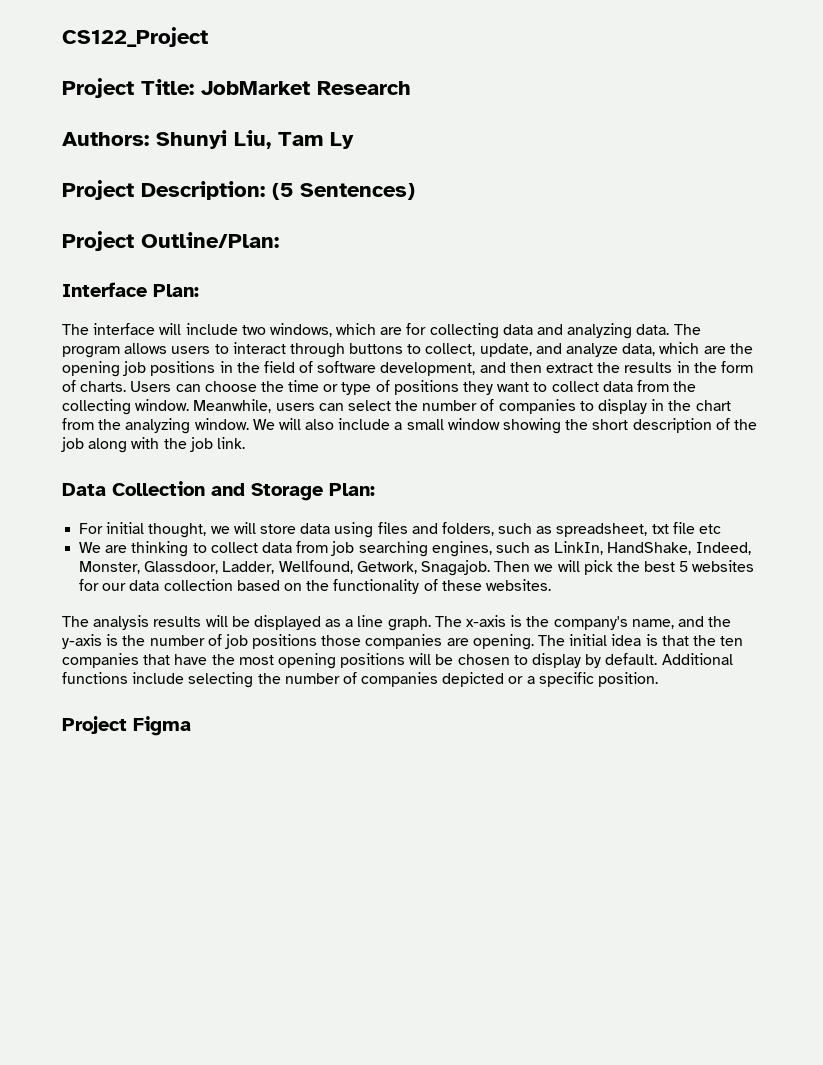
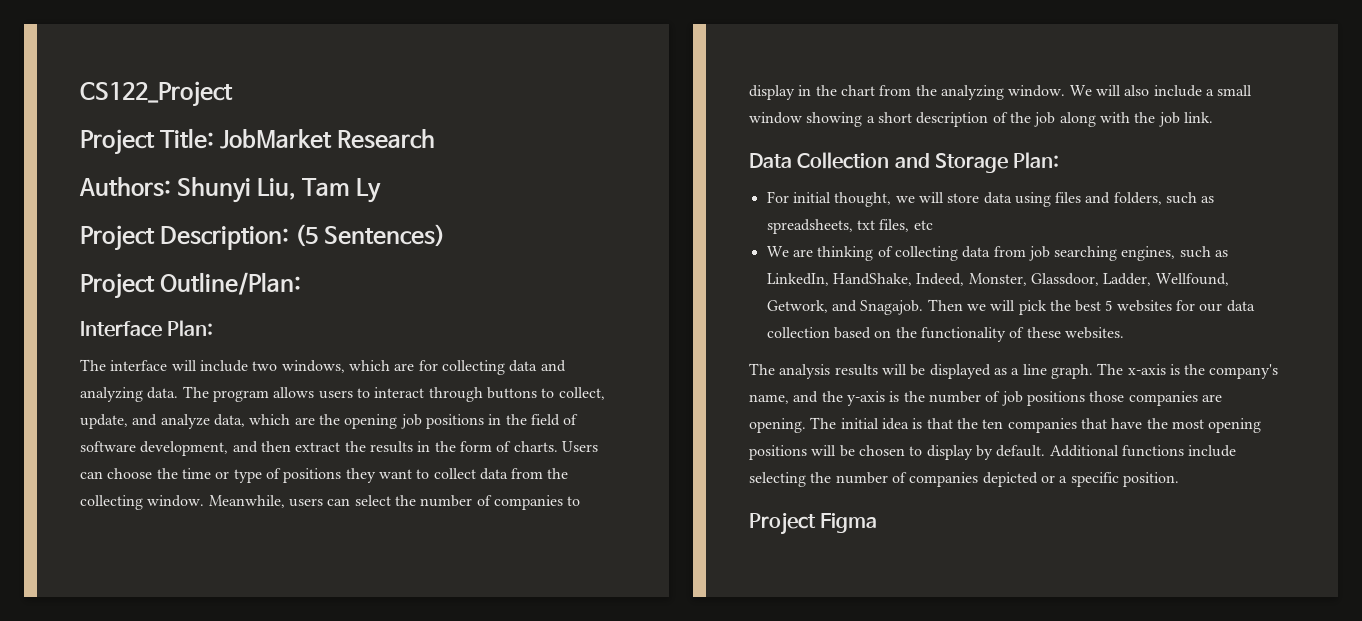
- We will also include a small window showing the short description of the job along with the job link.
+ We will also include a small window showing a short description of the job along with the job link.
- For initial thought, we will store data using files and folders, such as spreadsheet, txt file etc
+ For initial thought, we will store data using files and folders, such as spreadsheets, txt files, etc
- We are thinking to collect data from job searching engines, such as LinkIn, HandShake, Indeed, Monster, Glassdoor, Ladder, Wellfound, Getwork, Snagajob.
+ We are thinking of collecting data from job searching engines, such as LinkedIn, HandShake, Indeed, Monster, Glassdoor, Ladder, Wellfound, Getwork, and Snagajob.

